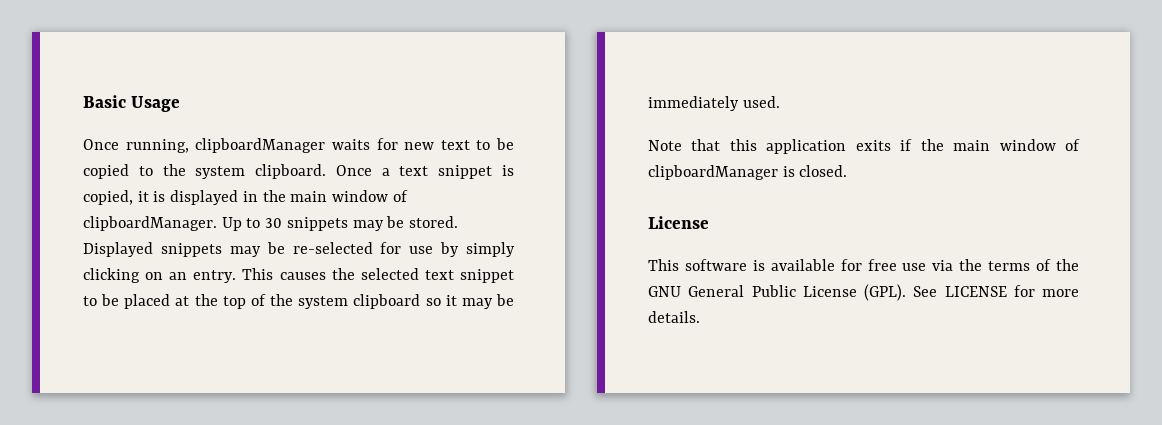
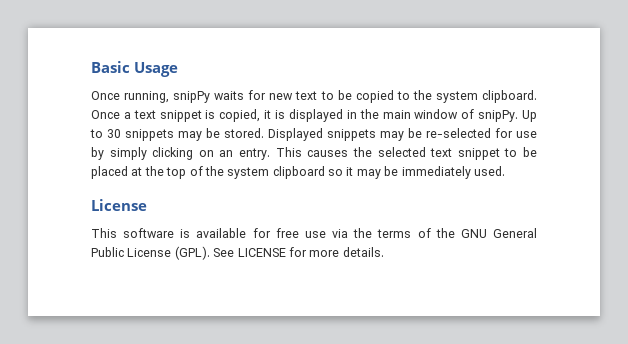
- Once running, clipboardManager waits for new text to be copied to the system clipboard.
+ Once running, snipPy waits for new text to be copied to the system clipboard.
- Once a text snippet is copied, it is displayed in the main window of clipboardManager.
+ Once a text snippet is copied, it is displayed in the main window of snipPy.
- Note that this application exits if the main window of clipboardManager is closed.

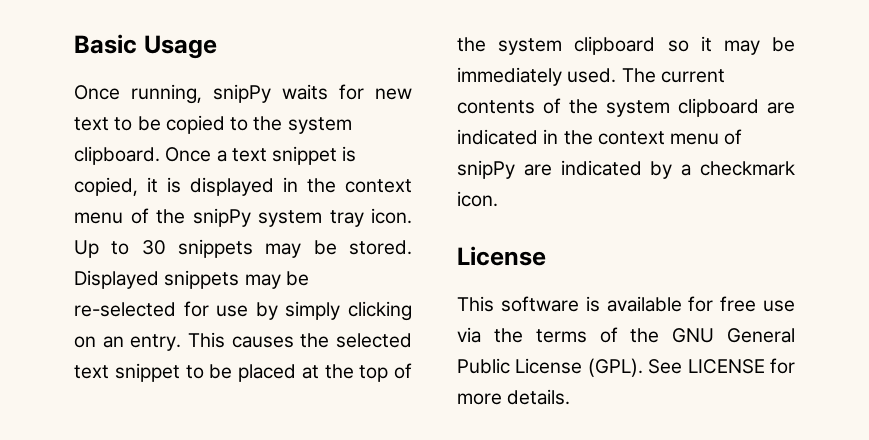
- Once a text snippet is copied, it is displayed in the main window of snipPy.
+ Once a text snippet is copied, it is displayed in the context menu of the snipPy system tray icon.
+ The current contents of the system clipboard are indicated in the context menu of snipPy are indicated by a checkmark icon.

